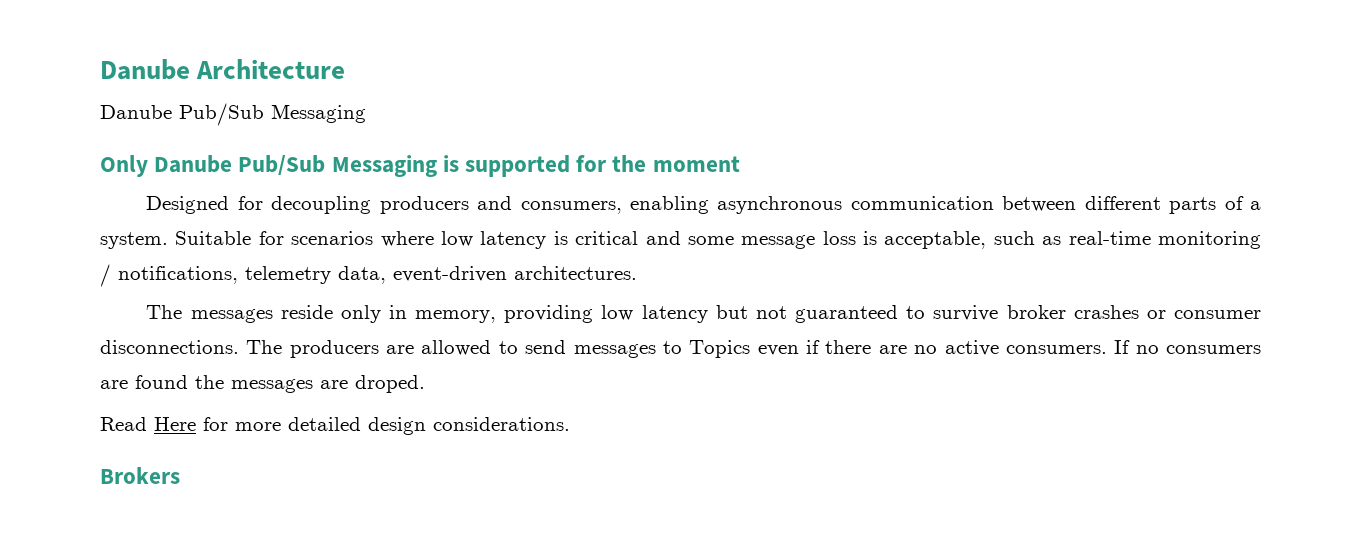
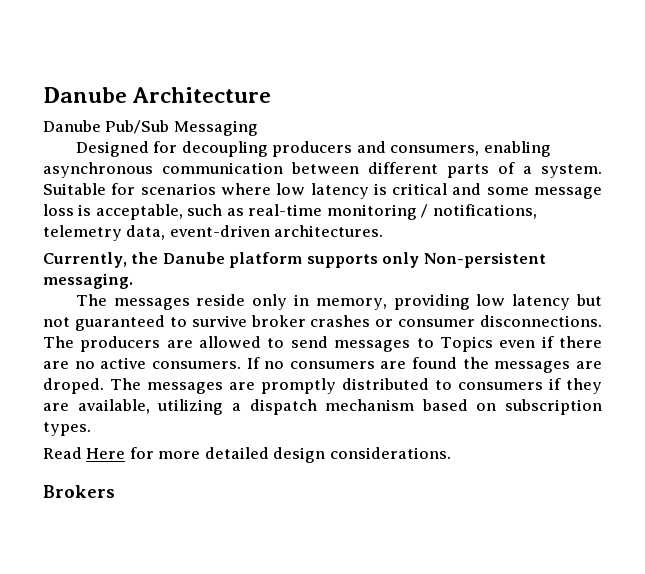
- Only Danube Pub/Sub Messaging is supported for the moment
+ Currently, the Danube platform supports only Non-persistent messaging.
+ The messages are promptly distributed to consumers if they are available, utilizing a dispatch mechanism based on subscription types.

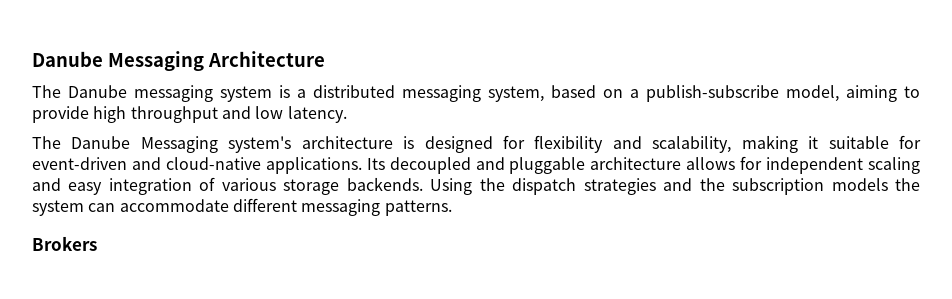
- Danube Architecture
+ Danube Messaging Architecture
- Danube Pub/Sub Messaging
- Designed for decoupling producers and consumers, enabling asynchronous communication between different parts of a system. Suitable for scenarios where low latency is critical and some message loss is acceptable, such as real-time monitoring / notifications, telemetry data, event-driven architectures.
- Currently, the Danube platform supports only Non-persistent messaging.
- The messages reside only in memory, providing low latency but not guaranteed to survive broker crashes or consumer disconnections. The producers are allowed to send messages to Topics even if there are no active consumers. If no consumers are found the messages are droped. The messages are promptly distributed to consumers if they are available, utilizing a dispatch mechanism based on subscription types.
- Read Here for more detailed design considerations.
+ The Danube messaging system is a distributed messaging system, based on a publish-subscribe model, aiming to provide high throughput and low latency.
+ The Danube Messaging system's architecture is designed for flexibility and scalability, making it suitable for event-driven and cloud-native applications. Its decoupled and pluggable architecture allows for independent scaling and easy integration of various storage backends. Using the dispatch strategies and the subscription models the system can accommodate different messaging patterns.

